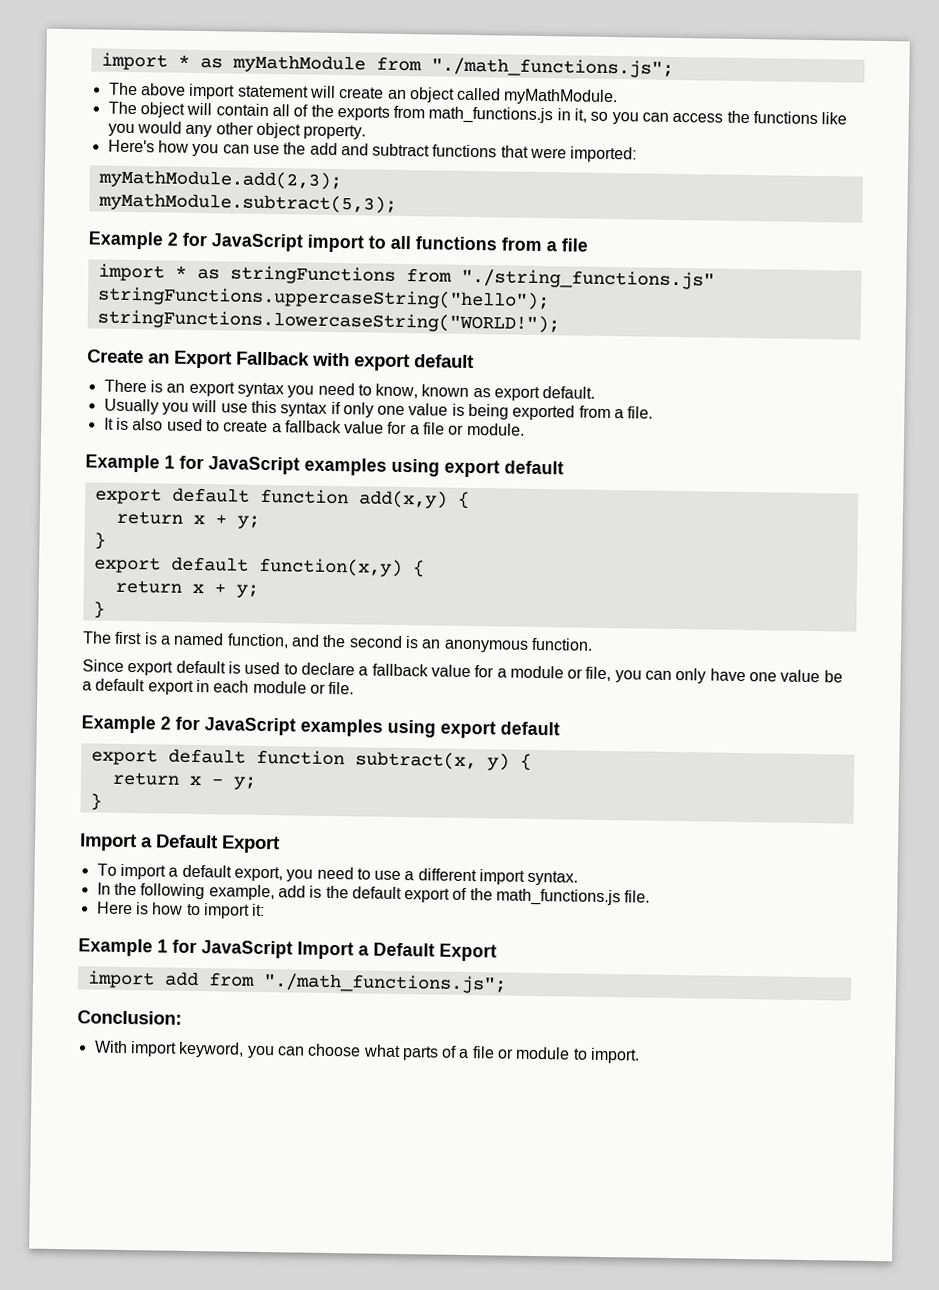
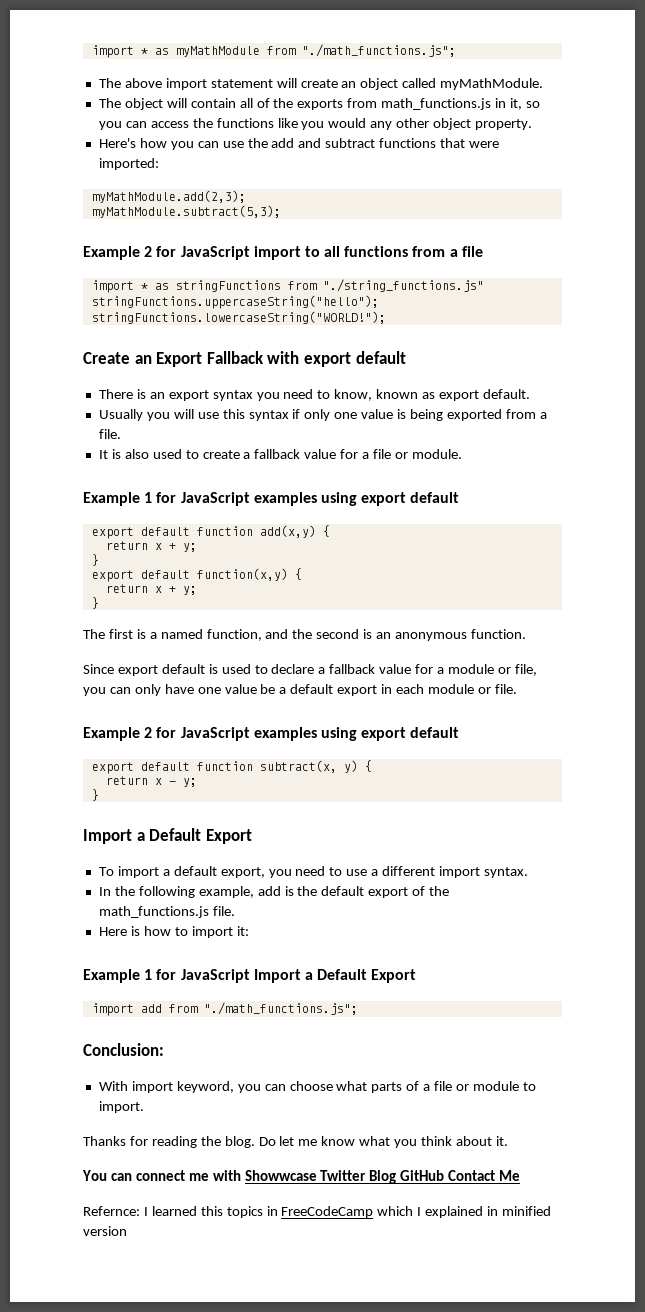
+ Thanks for reading the blog. Do let me know what you think about it.
+ You can connect me with Showwcase Twitter Blog GitHub Contact Me
+ Refernce: I learned this topics in FreeCodeCamp which I explained in minified version

